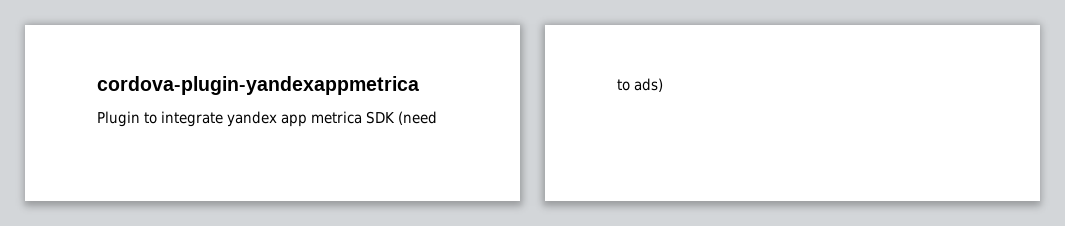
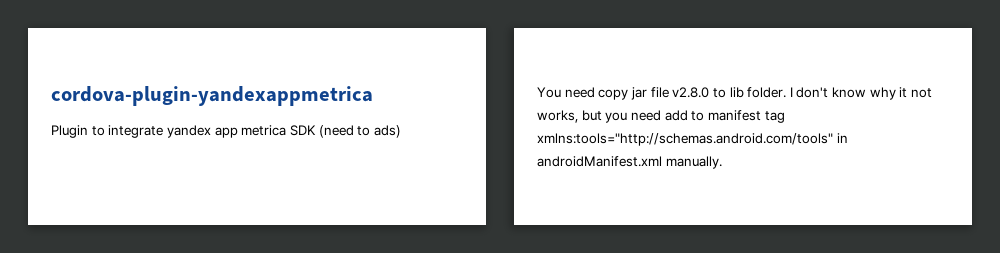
+ You need copy jar file v2.8.0 to lib folder. I don't know why it not works, but you need add to manifest tag xmlns:tools="http://schemas.android.com/tools" in androidManifest.xml manually.

